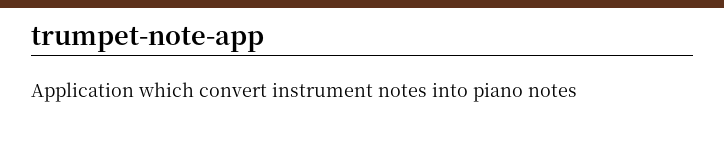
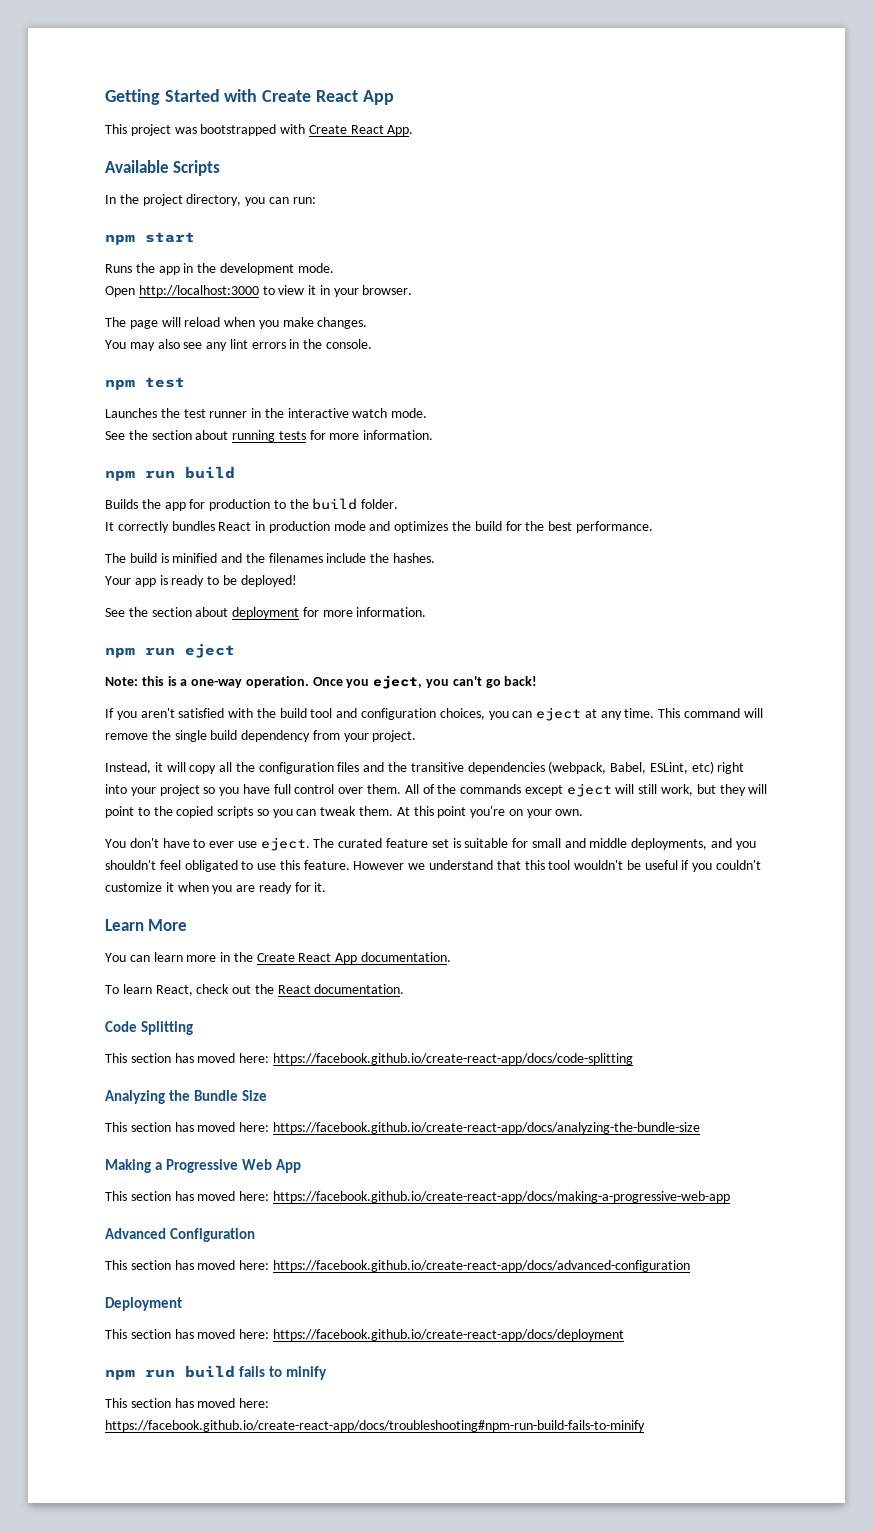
- trumpet-note-app
- Application which convert instrument notes into piano notes
+ Getting Started with Create React App
+ This project was bootstrapped with Create React App.
+ Available Scripts
+ In the project directory, you can run:
+ npm start
+ Runs the app in the development mode.
+ Open http://localhost:3000 to view it in your browser.
+ The page will reload when you make changes.
+ You may also see any lint errors in the console.
+ npm test
+ Launches the test runner in the interactive watch mode.
+ See the section about running tests for more information.
+ npm run build
+ Builds the app for production to the build folder.
+ It correctly bundles React in production mode and optimizes the build for the best performance.
+ The build is minified and the filenames include the hashes.
+ Your app is ready to be deployed!
+ See the section about deployment for more information.
+ npm run eject
+ Note: this is a one-way operation. Once you eject, you can't go back!
+ If you aren't satisfied with the build tool and configuration choices, you can eject at any time. This command will remove the single build dependency from your project.
+ Instead, it will copy all the configuration files and the transitive dependencies (webpack, Babel, ESLint, etc) right into your project so you have full control over them. All of the commands except eject will still work, but they will point to the copied scripts so you can tweak them. At this point you're on your own.
+ You don't have to ever use eject. The curated feature set is suitable for small and middle deployments, and you shouldn't feel obligated to use this feature. However we understand that this tool wouldn't be useful if you couldn't customize it when you are ready for it.
+ Learn More
+ You can learn more in the Create React App documentation.
+ To learn React, check out the React documentation.
+ Code Splitting
+ This section has moved here: https://facebook.github.io/create-react-app/docs/code-splitting
+ Analyzing the Bundle Size
+ This section has moved here: https://facebook.github.io/create-react-app/docs/analyzing-the-bundle-size
+ Making a Progressive Web App
+ This section has moved here: https://facebook.github.io/create-react-app/docs/making-a-progressive-web-app
+ Advanced Configuration
+ This section has moved here: https://facebook.github.io/create-react-app/docs/advanced-configuration
+ Deployment
+ This section has moved here: https://facebook.github.io/create-react-app/docs/deployment
+ npm run build fails to minify
+ This section has moved here: https://facebook.github.io/create-react-app/docs/troubleshooting#npm-run-build-fails-to-minify

